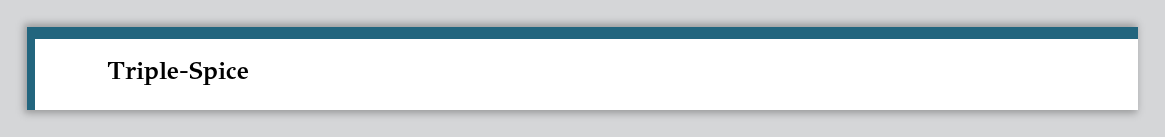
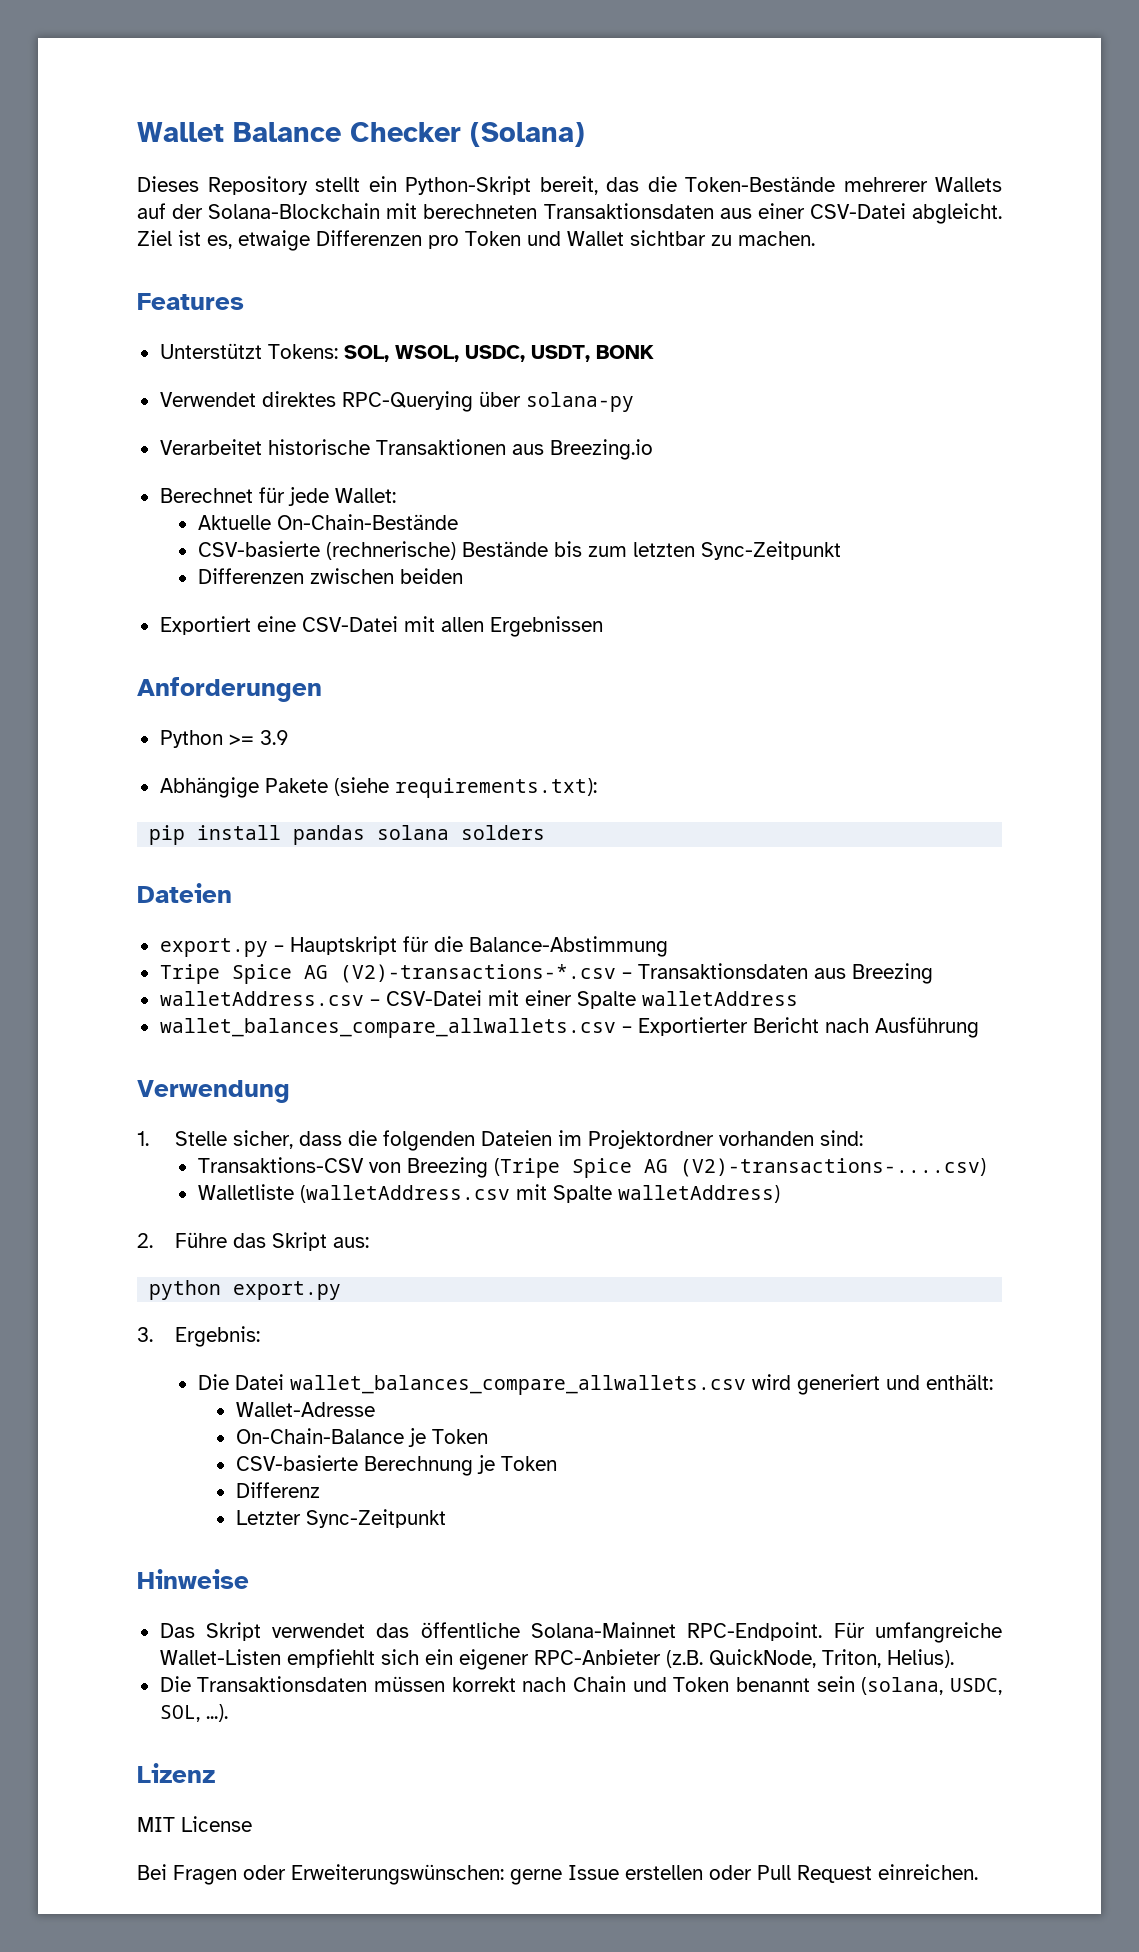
- Triple-Spice
+ Wallet Balance Checker (Solana)
+ Dieses Repository stellt ein Python-Skript bereit, das die Token-Bestände mehrerer Wallets auf der Solana-Blockchain mit berechneten Transaktionsdaten aus einer CSV-Datei abgleicht. Ziel ist es, etwaige Differenzen pro Token und Wallet sichtbar zu machen.
+ Features
+ Unterstützt Tokens: SOL, WSOL, USDC, USDT, BONK
+ Verwendet direktes RPC-Querying über solana-py
+ Verarbeitet historische Transaktionen aus Breezing.io
+ Berechnet für jede Wallet:
+ Aktuelle On-Chain-Bestände
+ CSV-basierte (rechnerische) Bestände bis zum letzten Sync-Zeitpunkt
+ Differenzen zwischen beiden
+ Exportiert eine CSV-Datei mit allen Ergebnissen
+ Anforderungen
+ Python >= 3.9
+ Abhängige Pakete (siehe requirements.txt):
+ pip install pandas solana solders
+ Dateien
+ export.py – Hauptskript für die Balance-Abstimmung
+ Tripe Spice AG (V2)-transactions-*.csv – Transaktionsdaten aus Breezing
+ walletAddress.csv – CSV-Datei mit einer Spalte walletAddress
+ wallet_balances_compare_allwallets.csv – Exportierter Bericht nach Ausführung
+ Verwendung
+ 1. Stelle sicher, dass die folgenden Dateien im Projektordner vorhanden sind:
+ Transaktions-CSV von Breezing (Tripe Spice AG (V2)-transactions-....csv)
+ Walletliste (walletAddress.csv mit Spalte walletAddress)
+ 2. Führe das Skript aus:
+ python export.py
+ 3. Ergebnis:
+ Die Datei wallet_balances_compare_allwallets.csv wird generiert und enthält:
+ Wallet-Adresse
+ On-Chain-Balance je Token
+ CSV-basierte Berechnung je Token
+ Differenz
+ Letzter Sync-Zeitpunkt
+ Hinweise
+ Das Skript verwendet das öffentliche Solana-Mainnet RPC-Endpoint. Für umfangreiche Wallet-Listen empfiehlt sich ein eigener RPC-Anbieter (z.B. QuickNode, Triton, Helius).
+ Die Transaktionsdaten müssen korrekt nach Chain und Token benannt sein (solana, USDC, SOL, ...).
+ Lizenz
+ MIT License
+ Bei Fragen oder Erweiterungswünschen: gerne Issue erstellen oder Pull Request einreichen.

